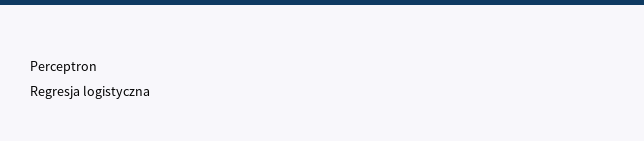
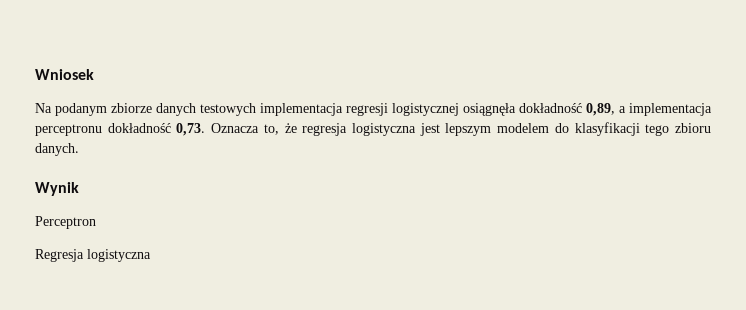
+ Wniosek
+ Na podanym zbiorze danych testowych implementacja regresji logistycznej osiągnęła dokładność 0,89, a implementacja perceptronu dokładność 0,73. Oznacza to, że regresja logistyczna jest lepszym modelem do klasyfikacji tego zbioru danych.
+ Wynik

